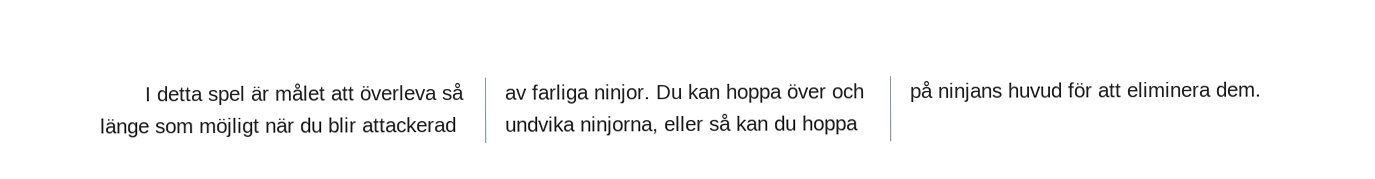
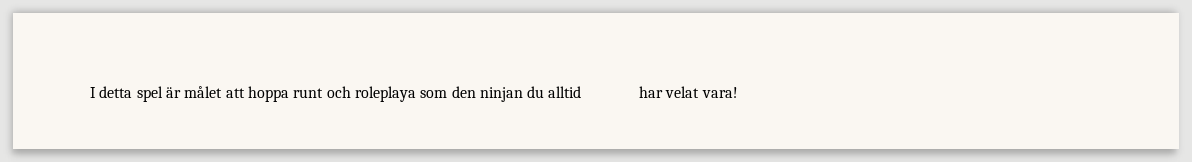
- I detta spel är målet att överleva så länge som möjligt när du blir attackerad av farliga ninjor. Du kan hoppa över och undvika ninjorna, eller så kan du hoppa på ninjans huvud för att eliminera dem.
+ I detta spel är målet att hoppa runt och roleplaya som den ninjan du alltid har velat vara!

